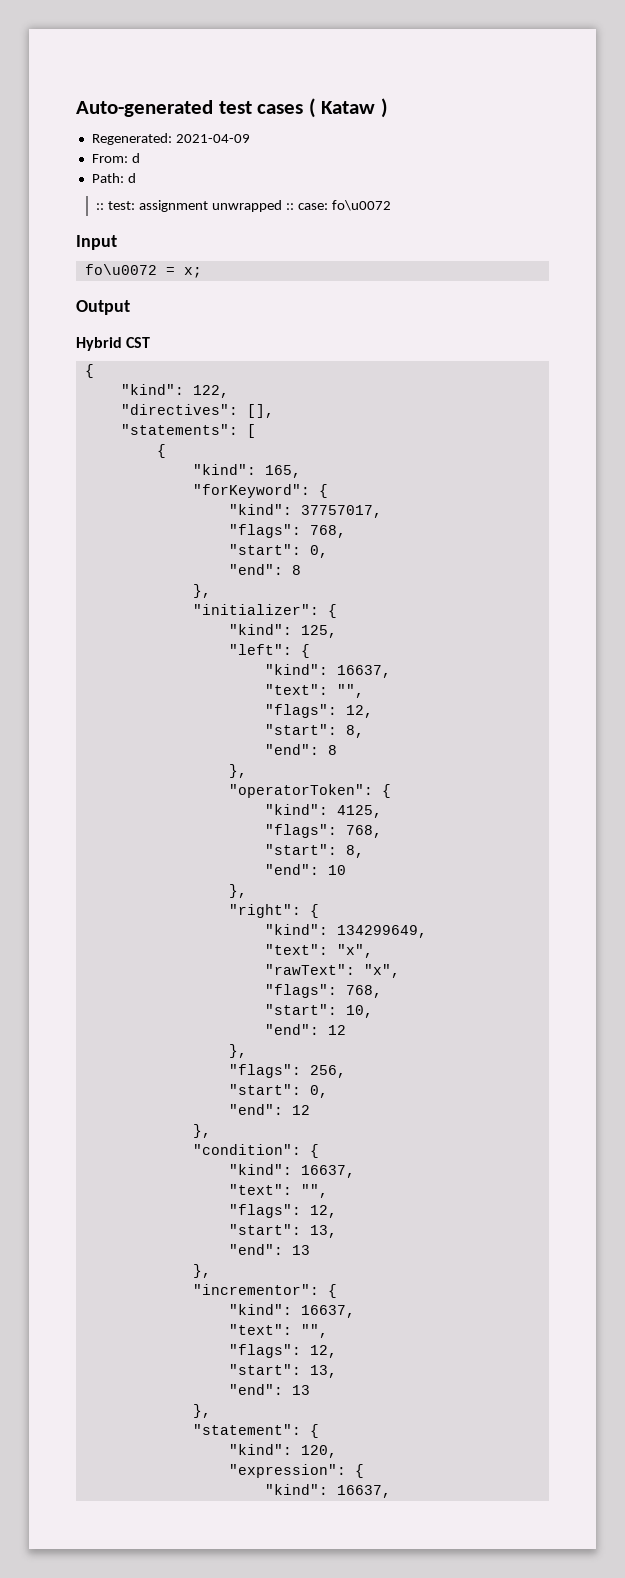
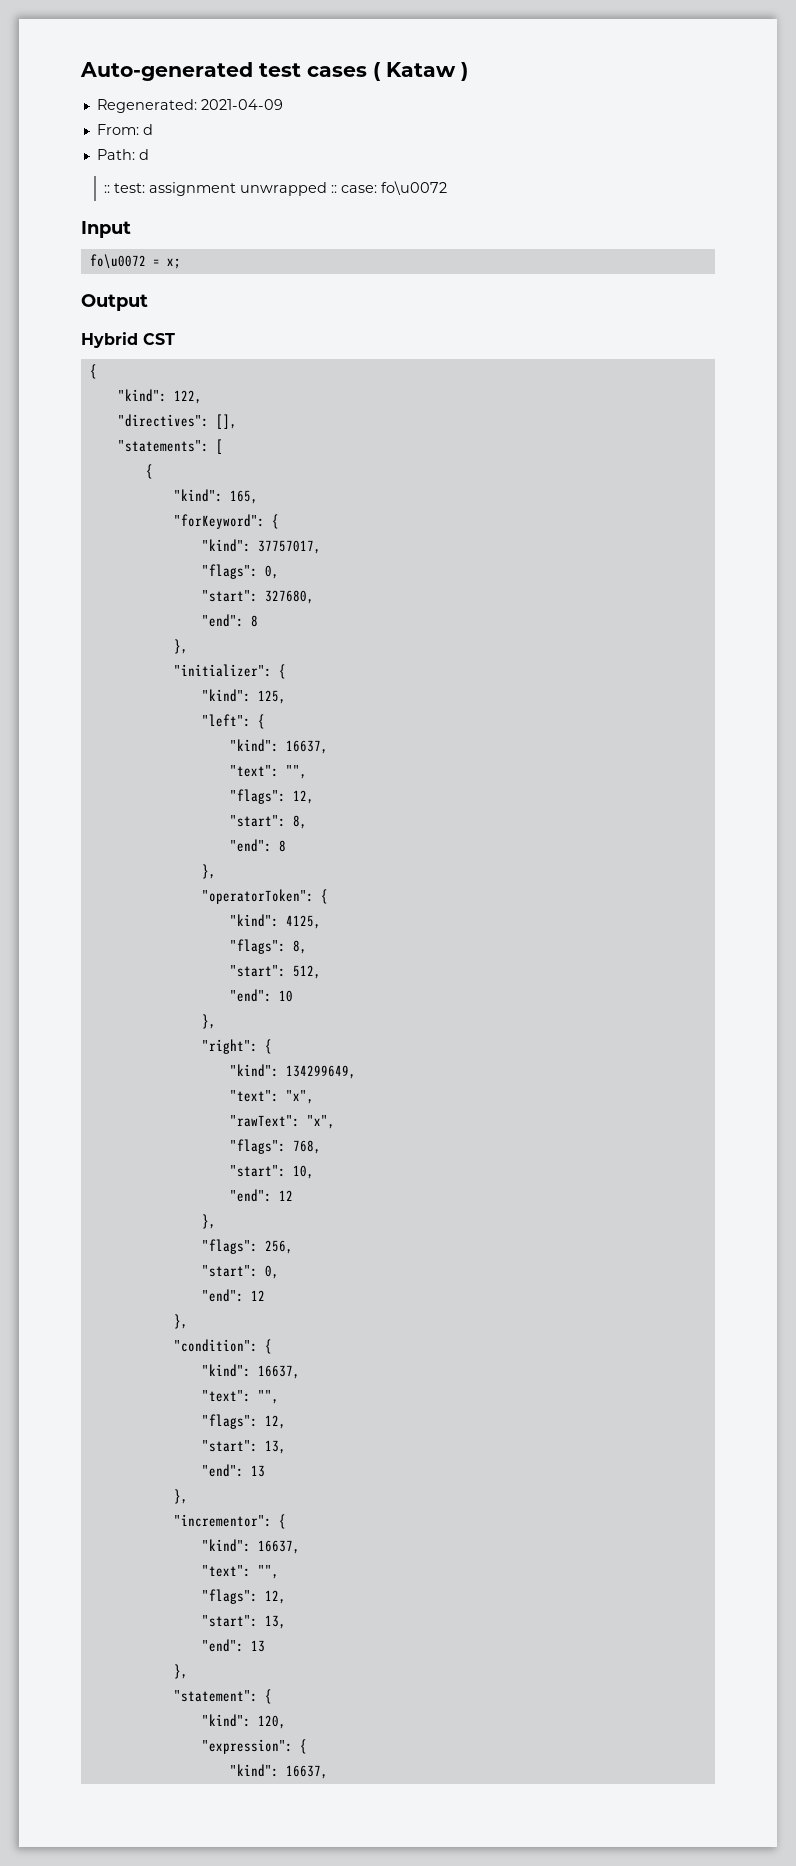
  "kind": 37757017,
- "flags": 768,
- "start": 0,
+ "flags": 0,
+ "start": 327680,
  "kind": 4125,
- "flags": 768,
- "start": 8,
+ "flags": 8,
+ "start": 512,

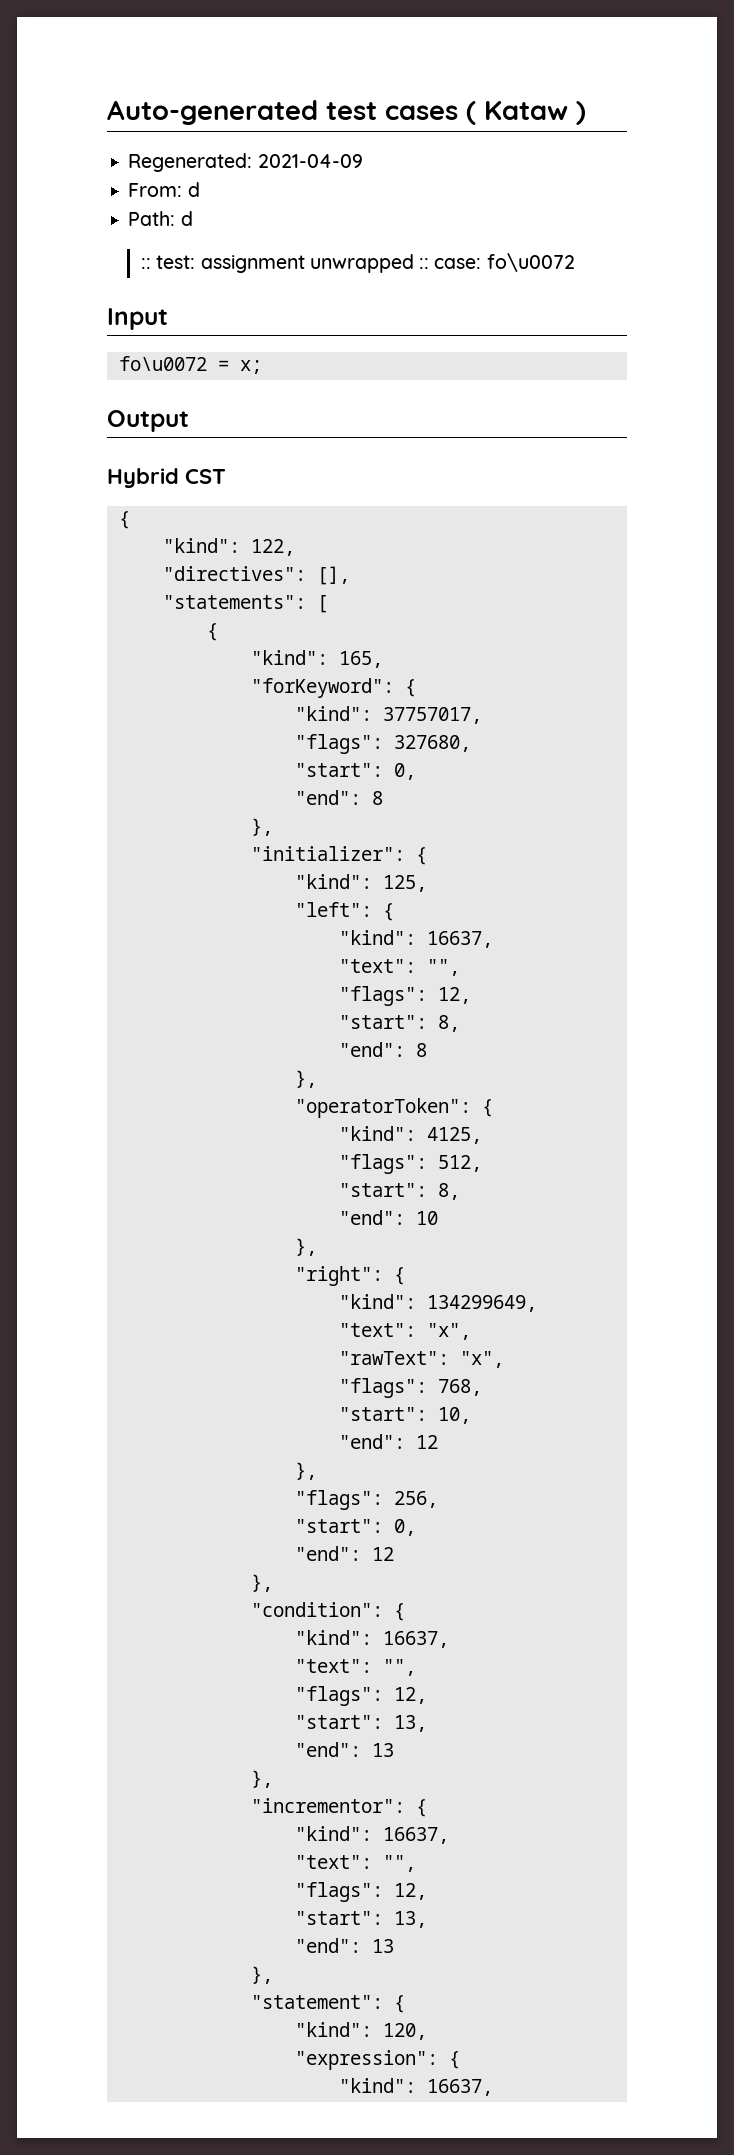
- "flags": 0,
- "start": 327680,
+ "flags": 327680,
+ "start": 0,
- "flags": 8,
- "start": 512,
+ "flags": 512,
+ "start": 8,

